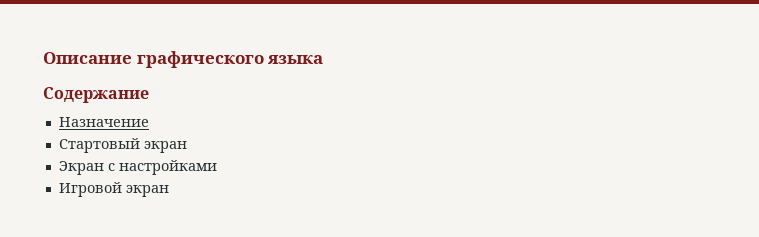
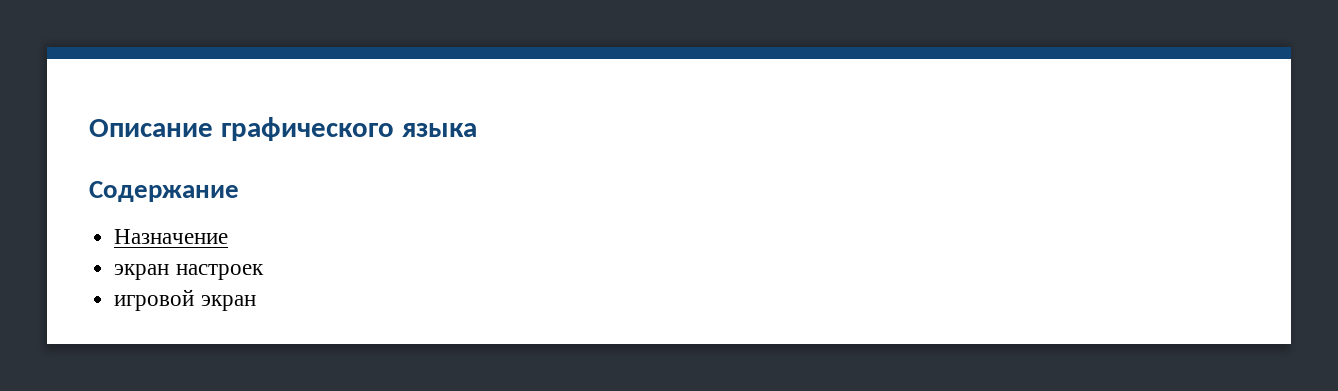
- Стартовый экран
- Экран с настройками
- Игровой экран
+ экран настроек
+ игровой экран

